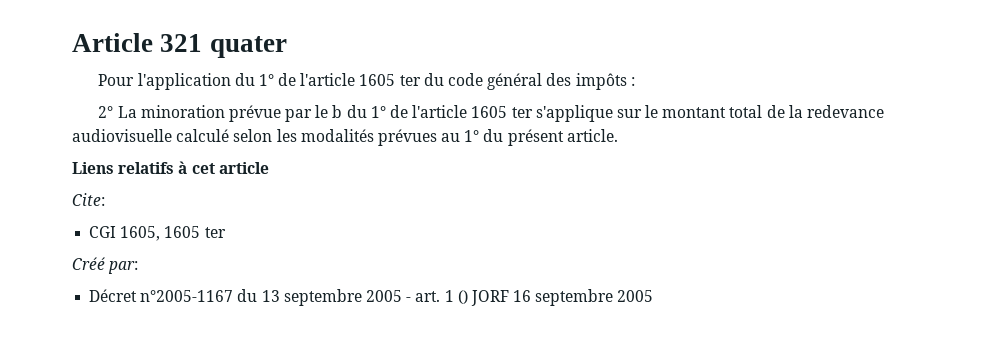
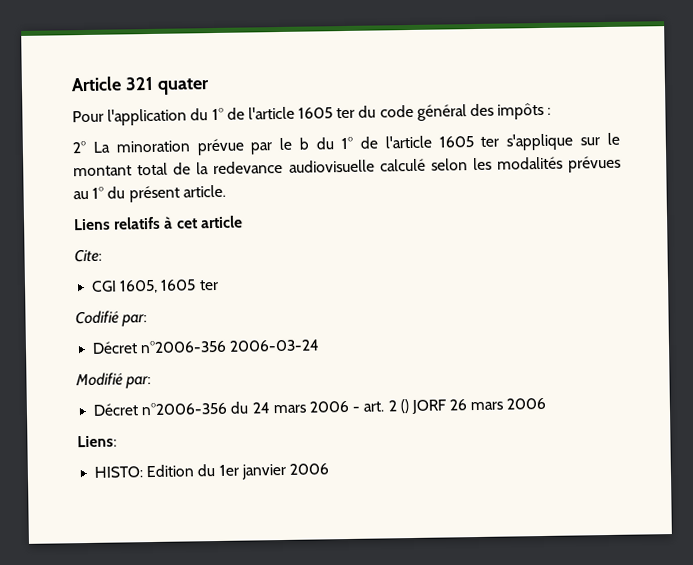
- Créé par:
- Décret n°2005-1167 du 13 septembre 2005 - art. 1 () JORF 16 septembre 2005
+ Codifié par:
+ Décret n°2006-356 2006-03-24
+ Modifié par:
+ Décret n°2006-356 du 24 mars 2006 - art. 2 () JORF 26 mars 2006
+ Liens:
+ HISTO: Edition du 1er janvier 2006

